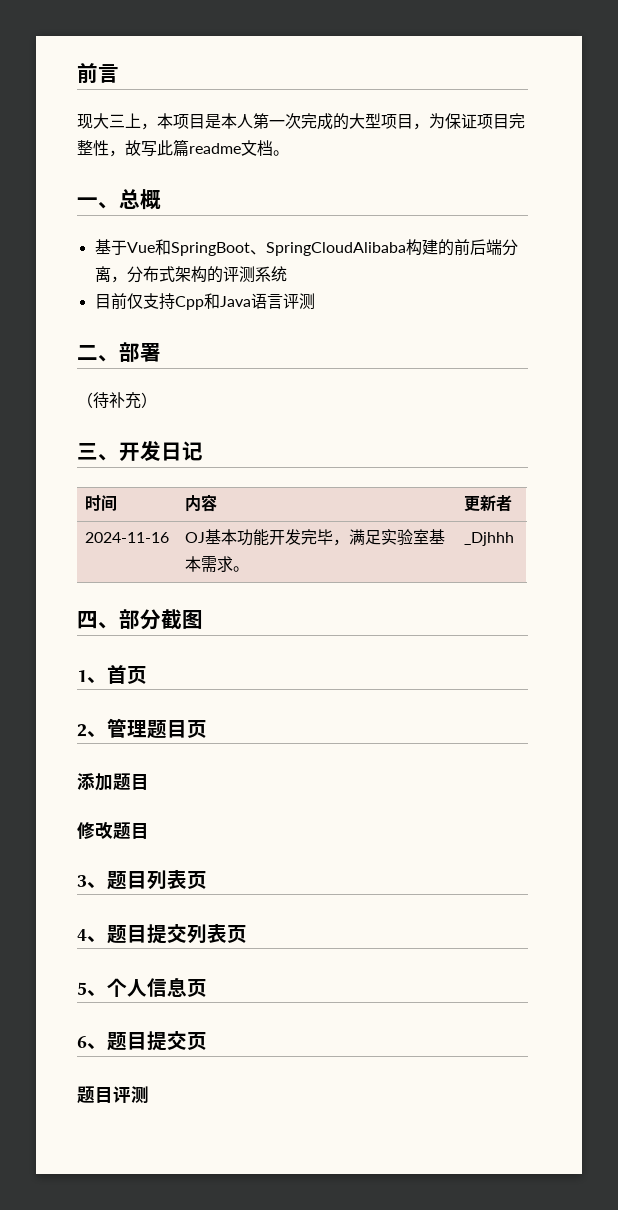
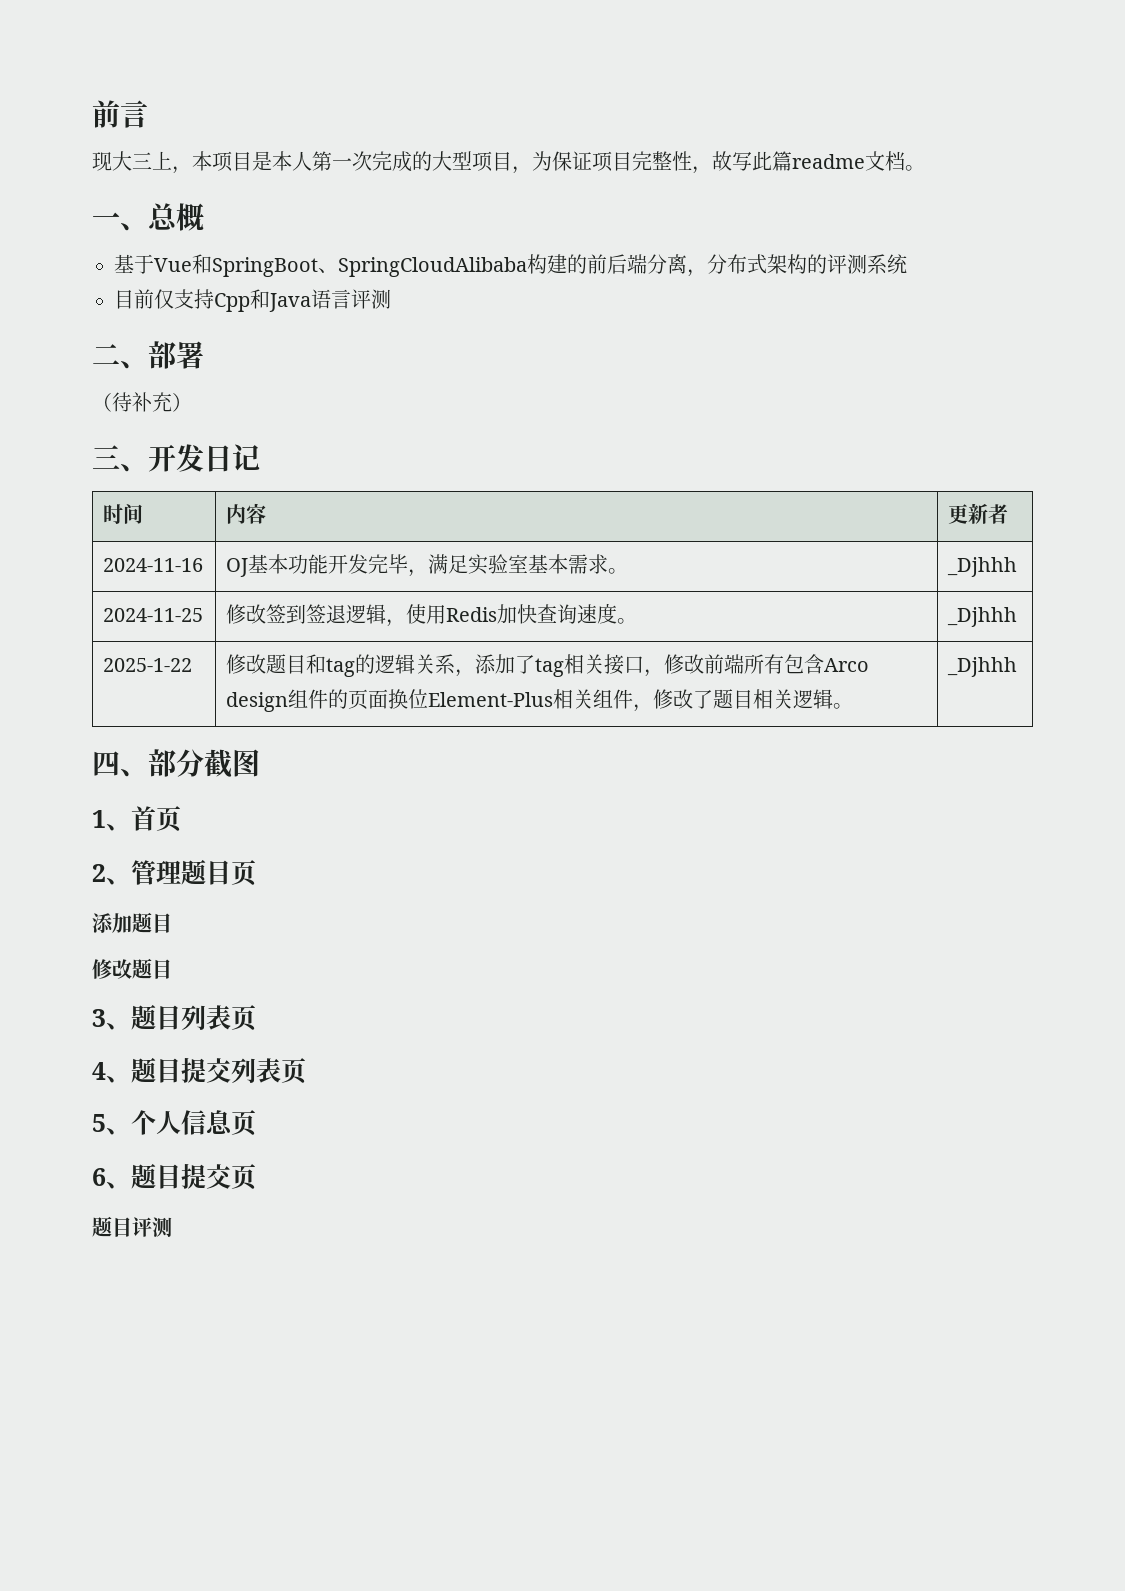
+ 2024-11-25 | 修改签到签退逻辑，使用Redis加快查询速度。 | _Djhhh
+ 2025-1-22 | 修改题目和tag的逻辑关系，添加了tag相关接口，修改前端所有包含Arco design组件的页面换位Element-Plus相关组件，修改了题目相关逻辑。 | _Djhhh

